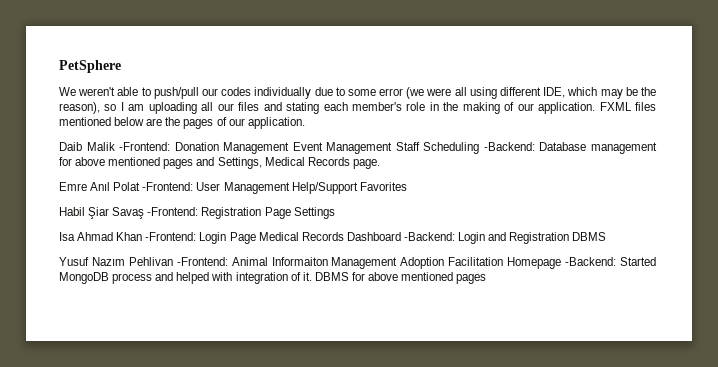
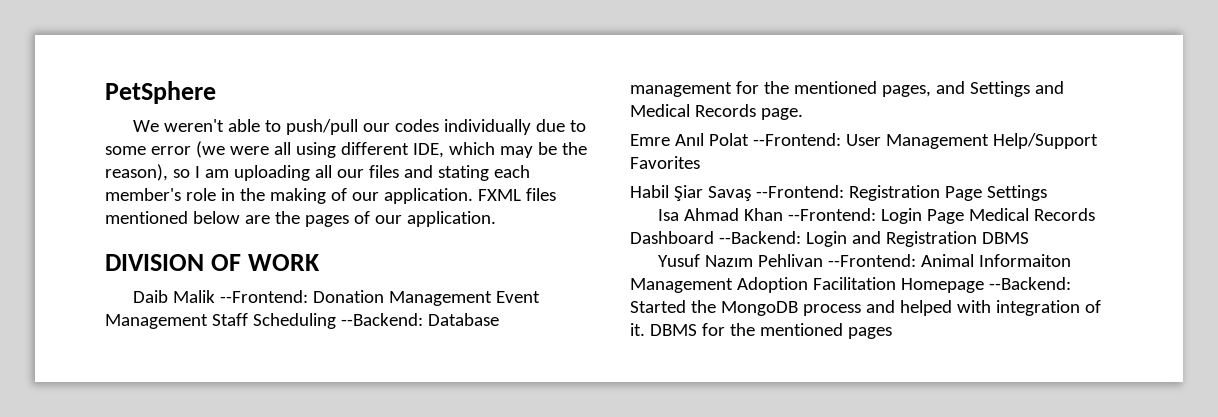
+ DIVISION OF WORK
- Daib Malik -Frontend: Donation Management Event Management Staff Scheduling -Backend: Database management for above mentioned pages and Settings, Medical Records page.
+ Daib Malik --Frontend: Donation Management Event Management Staff Scheduling --Backend: Database management for the mentioned pages, and Settings and Medical Records page.
- Emre Anıl Polat -Frontend: User Management Help/Support Favorites
+ Emre Anıl Polat --Frontend: User Management Help/Support Favorites
- Habil Şiar Savaş -Frontend: Registration Page Settings
+ Habil Şiar Savaş --Frontend: Registration Page Settings
- Isa Ahmad Khan -Frontend: Login Page Medical Records Dashboard -Backend: Login and Registration DBMS
+ Isa Ahmad Khan --Frontend: Login Page Medical Records Dashboard --Backend: Login and Registration DBMS
- Yusuf Nazım Pehlivan -Frontend: Animal Informaiton Management Adoption Facilitation Homepage -Backend: Started MongoDB process and helped with integration of it.
+ Yusuf Nazım Pehlivan --Frontend: Animal Informaiton Management Adoption Facilitation Homepage --Backend: Started the MongoDB process and helped with integration of it.
- DBMS for above mentioned pages
+ DBMS for the mentioned pages

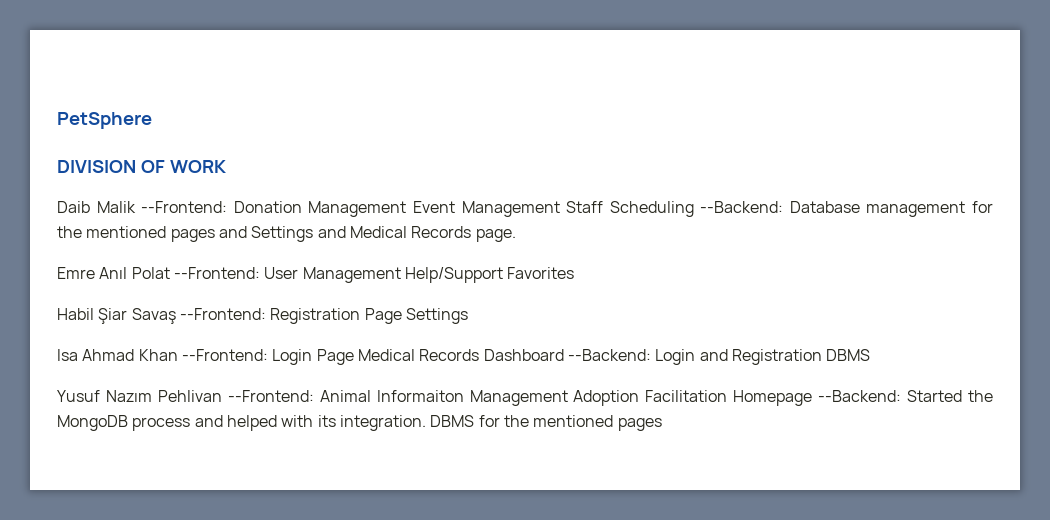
- We weren't able to push/pull our codes individually due to some error (we were all using different IDE, which may be the reason), so I am uploading all our files and stating each member's role in the making of our application. FXML files mentioned below are the pages of our application.
- Daib Malik --Frontend: Donation Management Event Management Staff Scheduling --Backend: Database management for the mentioned pages, and Settings and Medical Records page.
+ Daib Malik --Frontend: Donation Management Event Management Staff Scheduling --Backend: Database management for the mentioned pages and Settings and Medical Records page.
- Yusuf Nazım Pehlivan --Frontend: Animal Informaiton Management Adoption Facilitation Homepage --Backend: Started the MongoDB process and helped with integration of it.
+ Yusuf Nazım Pehlivan --Frontend: Animal Informaiton Management Adoption Facilitation Homepage --Backend: Started the MongoDB process and helped with its integration.

